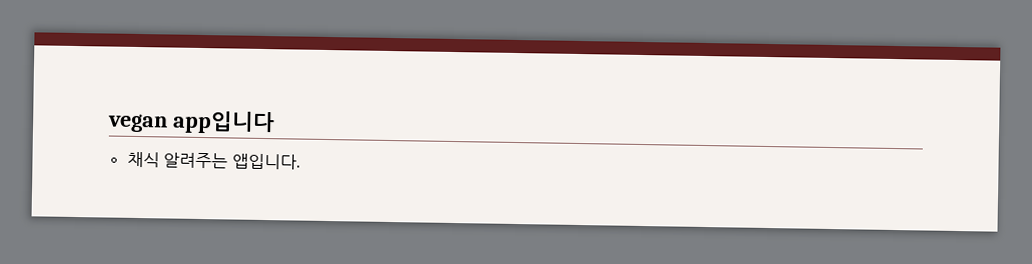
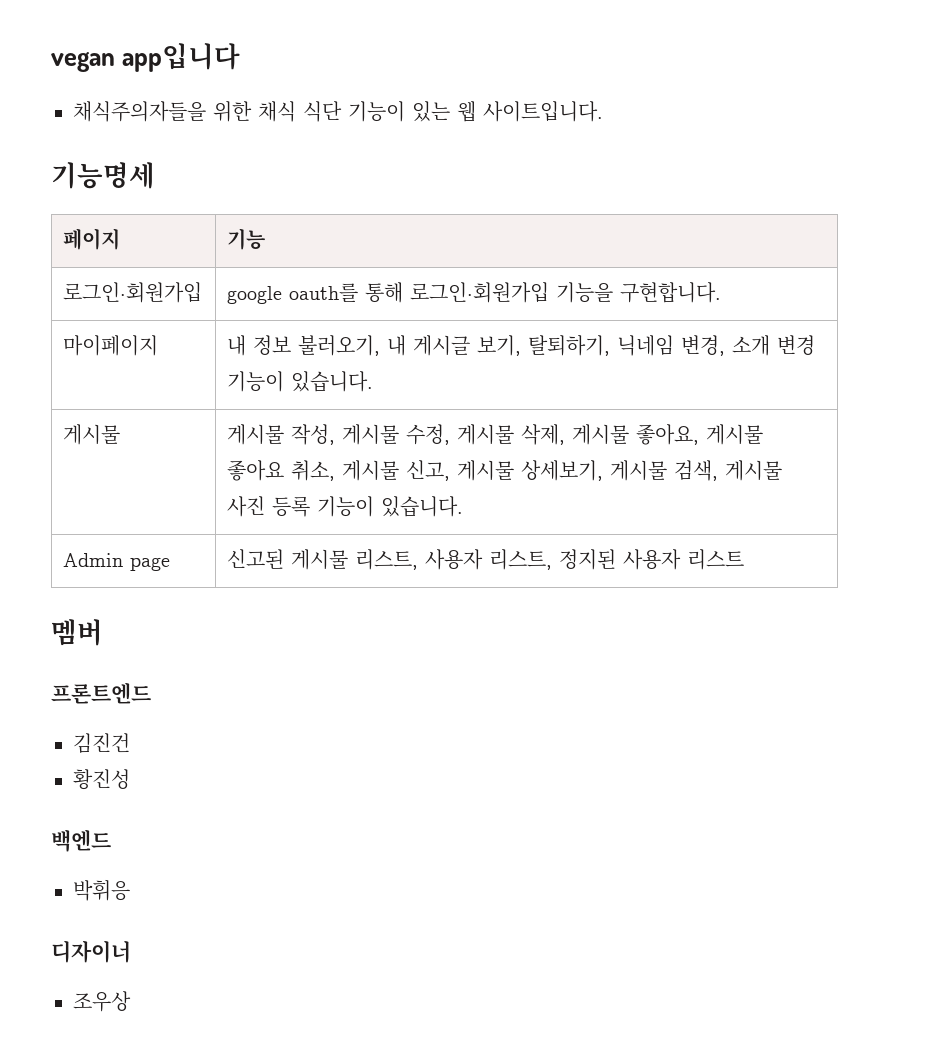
- 채식 알려주는 앱입니다.
+ 채식주의자들을 위한 채식 식단 기능이 있는 웹 사이트입니다.
+ 기능명세
+ 페이지 | 기능
+ 로그인·회원가입 | google oauth를 통해 로그인·회원가입 기능을 구현합니다.
+ 마이페이지 | 내 정보 불러오기, 내 게시글 보기, 탈퇴하기, 닉네임 변경, 소개 변경 기능이 있습니다.
+ 게시물 | 게시물 작성, 게시물 수정, 게시물 삭제, 게시물 좋아요, 게시물 좋아요 취소, 게시물 신고, 게시물 상세보기, 게시물 검색, 게시물 사진 등록 기능이 있습니다.
+ Admin page | 신고된 게시물 리스트, 사용자 리스트, 정지된 사용자 리스트
+ 멤버
+ 프론트엔드
+ 김진건
+ 황진성
+ 백엔드
+ 박휘응
+ 디자이너
+ 조우상

